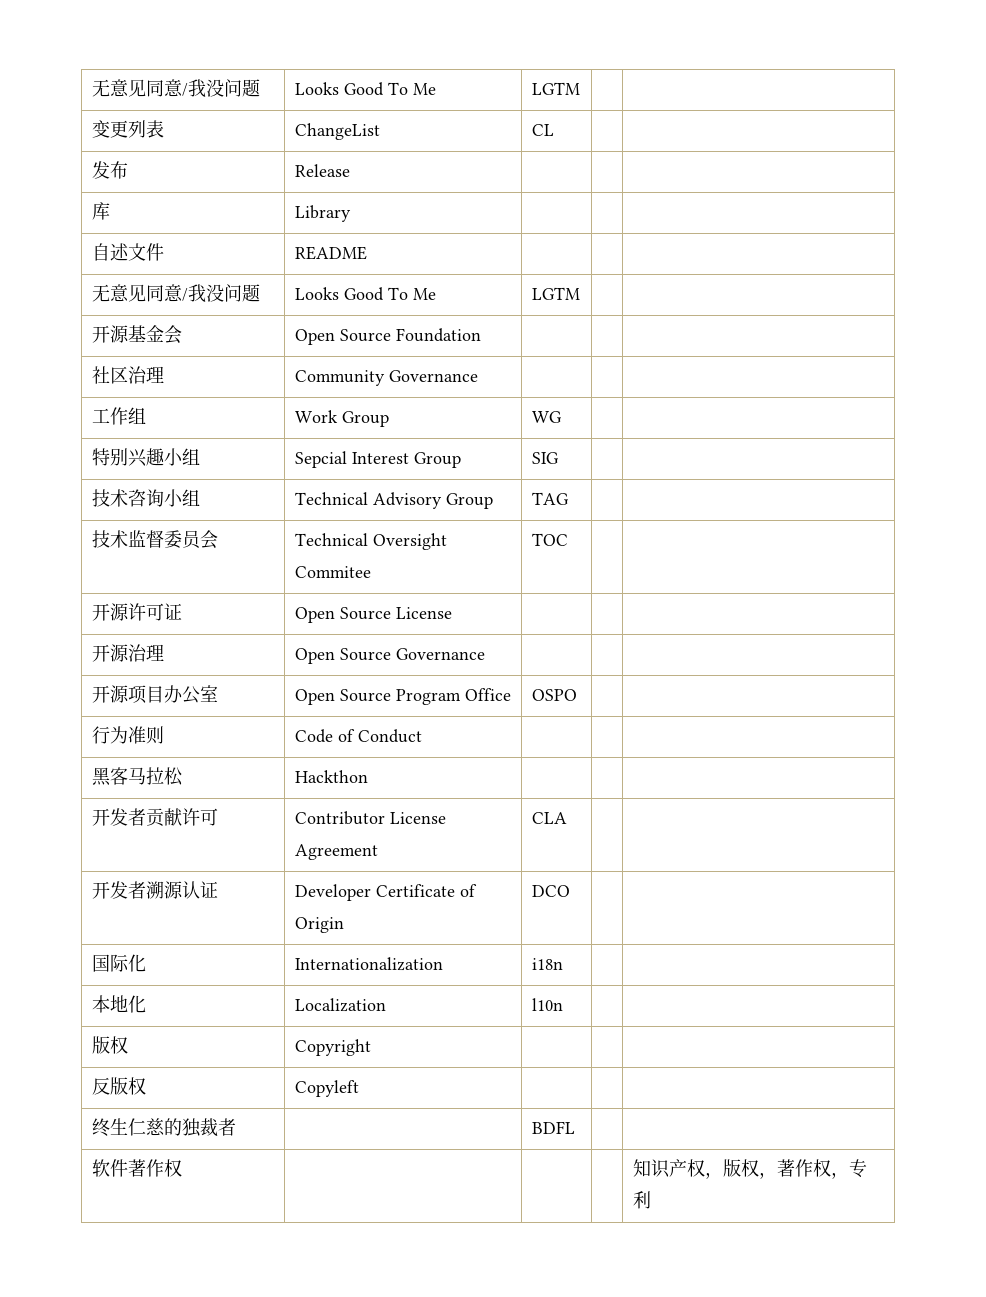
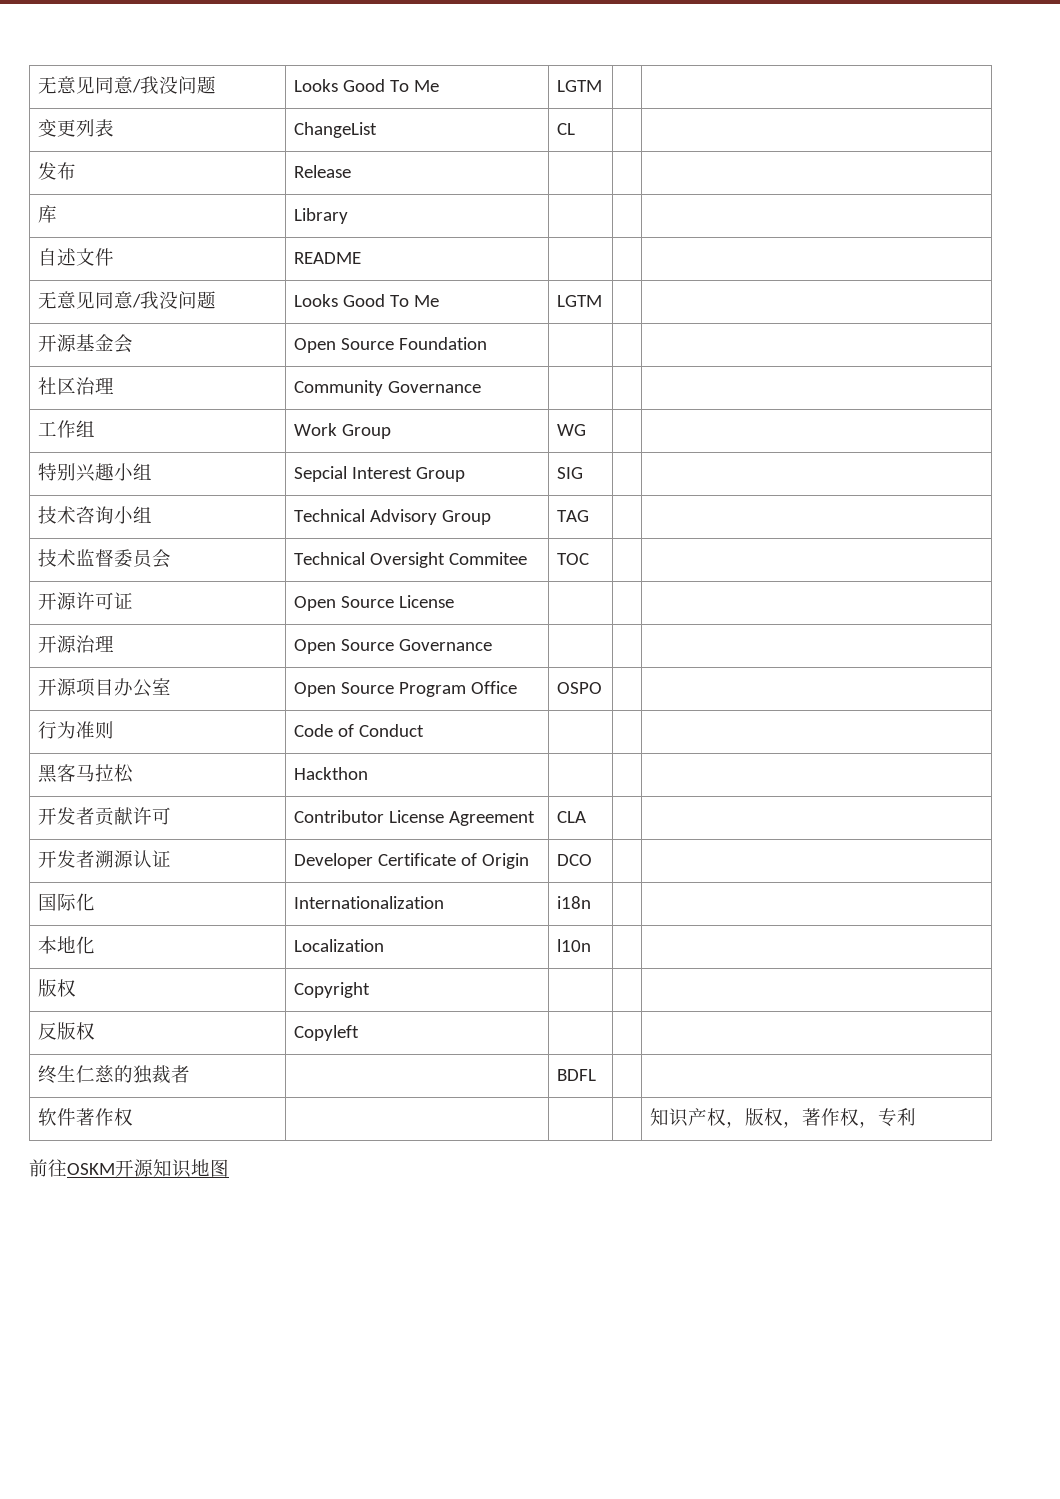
+ 前往OSKM开源知识地图

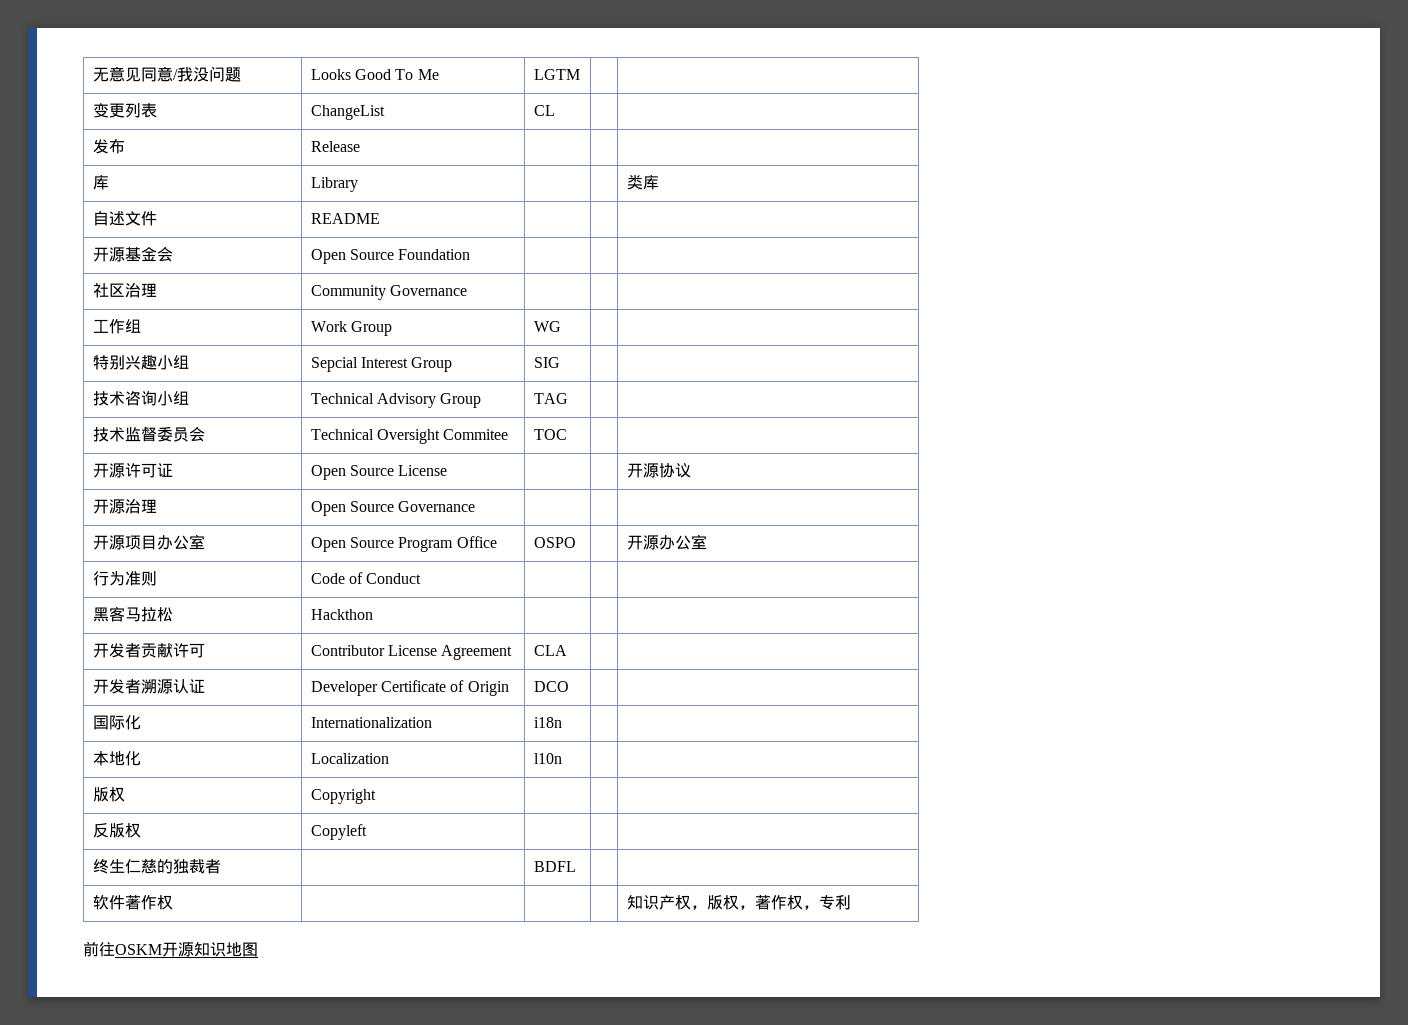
- 库 | Library | | |
+ 库 | Library | | | 类库
  自述文件 | README | | |
- 无意见同意/我没问题 | Looks Good To Me | LGTM | |
- 开源许可证 | Open Source License | | |
+ 开源许可证 | Open Source License | | | 开源协议
- 开源项目办公室 | Open Source Program Office | OSPO | |
+ 开源项目办公室 | Open Source Program Office | OSPO | | 开源办公室

